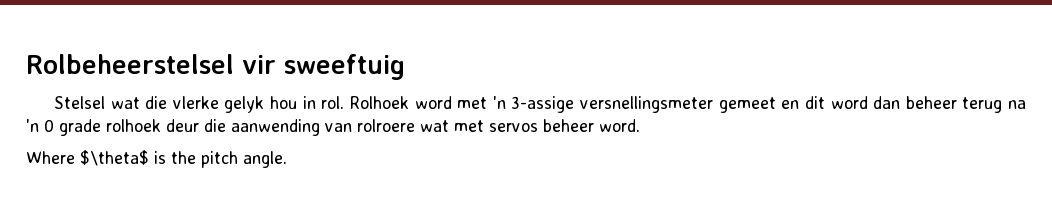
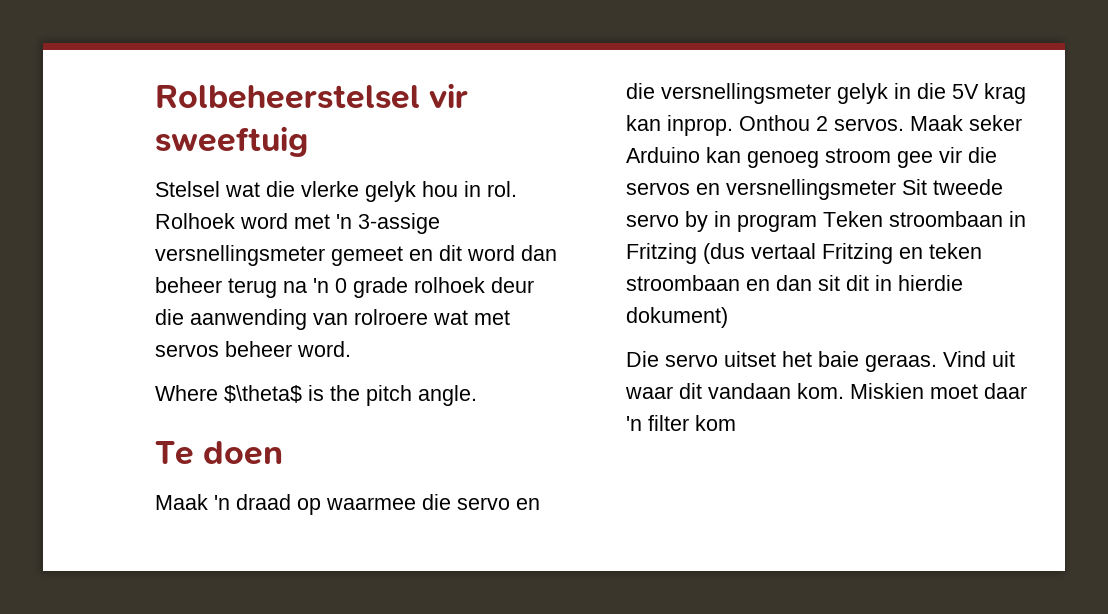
+ Te doen
+ Maak 'n draad op waarmee die servo en die versnellingsmeter gelyk in die 5V krag kan inprop. Onthou 2 servos. Maak seker Arduino kan genoeg stroom gee vir die servos en versnellingsmeter Sit tweede servo by in program Teken stroombaan in Fritzing (dus vertaal Fritzing en teken stroombaan en dan sit dit in hierdie dokument)
+ Die servo uitset het baie geraas. Vind uit waar dit vandaan kom. Miskien moet daar 'n filter kom

